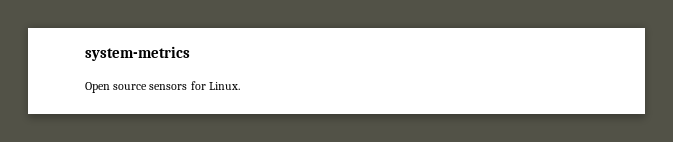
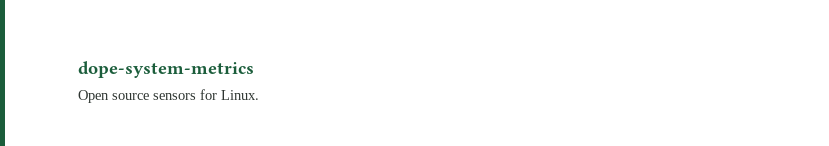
- system-metrics
+ dope-system-metrics

